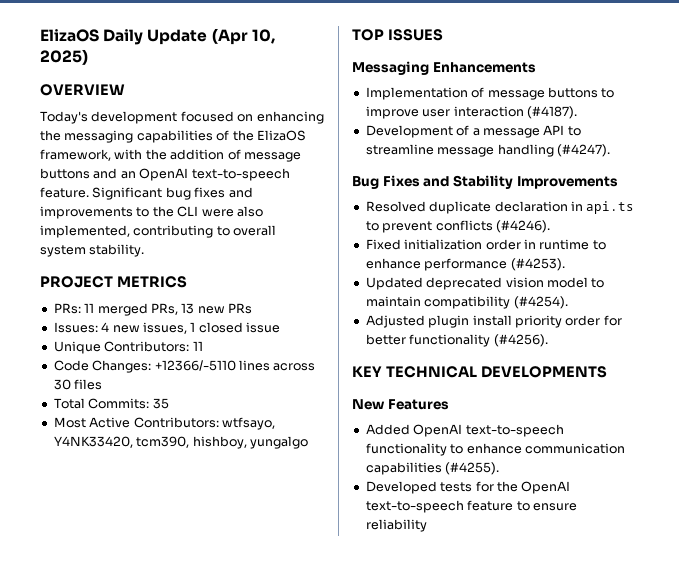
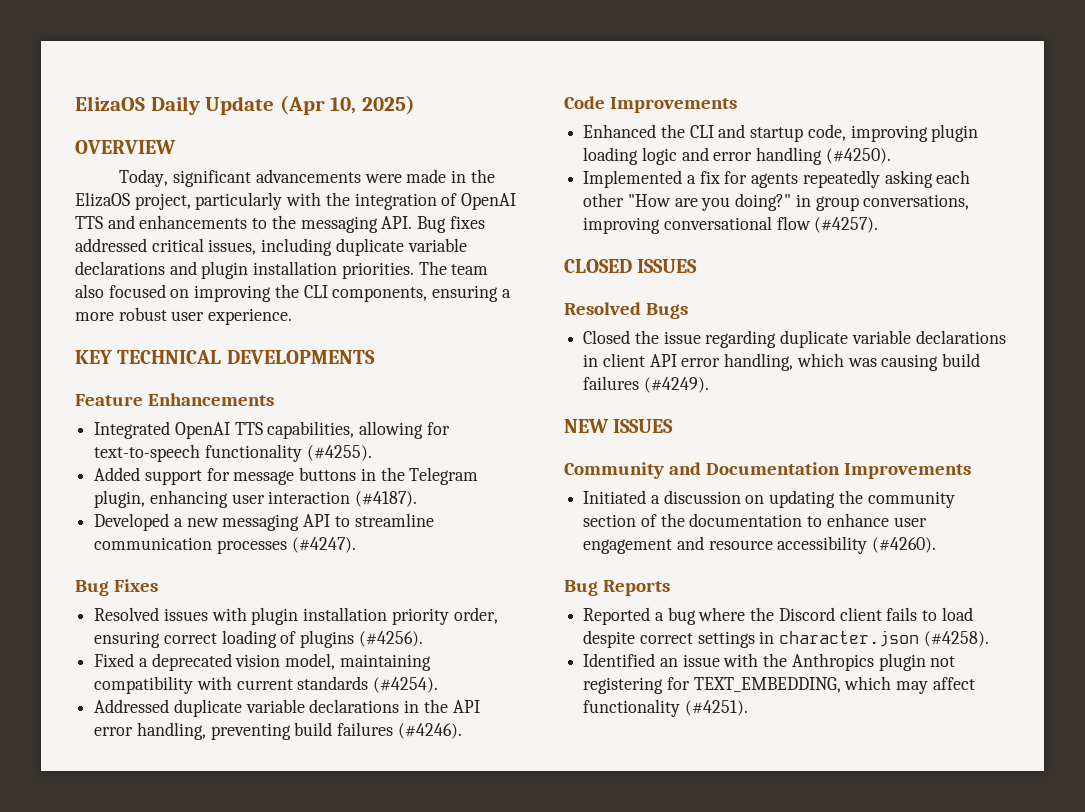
- Today's development focused on enhancing the messaging capabilities of the ElizaOS framework, with the addition of message buttons and an OpenAI text-to-speech feature. Significant bug fixes and improvements to the CLI were also implemented, contributing to overall system stability.
- PROJECT METRICS
- PRs: 11 merged PRs, 13 new PRs
- Issues: 4 new issues, 1 closed issue
- Unique Contributors: 11
- Code Changes: +12366/-5110 lines across 30 files
- Total Commits: 35
- Most Active Contributors: wtfsayo, Y4NK33420, tcm390, hishboy, yungalgo
- TOP ISSUES
- Messaging Enhancements
- Implementation of message buttons to improve user interaction (#4187).
- Development of a message API to streamline message handling (#4247).
- Bug Fixes and Stability Improvements
- Resolved duplicate declaration in api.ts to prevent conflicts (#4246).
- Fixed initialization order in runtime to enhance performance (#4253).
- Updated deprecated vision model to maintain compatibility (#4254).
- Adjusted plugin install priority order for better functionality (#4256).
+ Today, significant advancements were made in the ElizaOS project, particularly with the integration of OpenAI TTS and enhancements to the messaging API. Bug fixes addressed critical issues, including duplicate variable declarations and plugin installation priorities. The team also focused on improving the CLI components, ensuring a more robust user experience.
  KEY TECHNICAL DEVELOPMENTS
- New Features
- Added OpenAI text-to-speech functionality to enhance communication capabilities (#4255).
- Developed tests for the OpenAI text-to-speech feature to ensure reliability
+ Feature Enhancements
+ Integrated OpenAI TTS capabilities, allowing for text-to-speech functionality (#4255).
+ Added support for message buttons in the Telegram plugin, enhancing user interaction (#4187).
+ Developed a new messaging API to streamline communication processes (#4247).
+ Bug Fixes
+ Resolved issues with plugin installation priority order, ensuring correct loading of plugins (#4256).
+ Fixed a deprecated vision model, maintaining compatibility with current standards (#4254).
+ Addressed duplicate variable declarations in the API error handling, preventing build failures (#4246).
+ Code Improvements
+ Enhanced the CLI and startup code, improving plugin loading logic and error handling (#4250).
+ Implemented a fix for agents repeatedly asking each other "How are you doing?" in group conversations, improving conversational flow (#4257).
+ CLOSED ISSUES
+ Resolved Bugs
+ Closed the issue regarding duplicate variable declarations in client API error handling, which was causing build failures (#4249).
+ NEW ISSUES
+ Community and Documentation Improvements
+ Initiated a discussion on updating the community section of the documentation to enhance user engagement and resource accessibility (#4260).
+ Bug Reports
+ Reported a bug where the Discord client fails to load despite correct settings in character.json (#4258).
+ Identified an issue with the Anthropics plugin not registering for TEXT_EMBEDDING, which may affect functionality (#4251).

